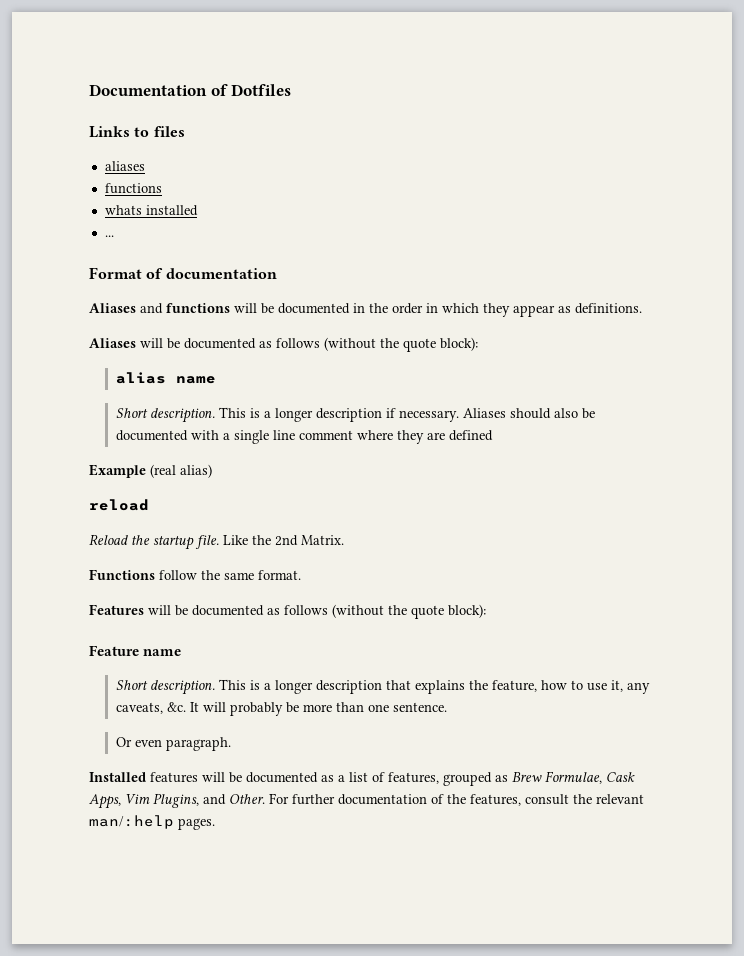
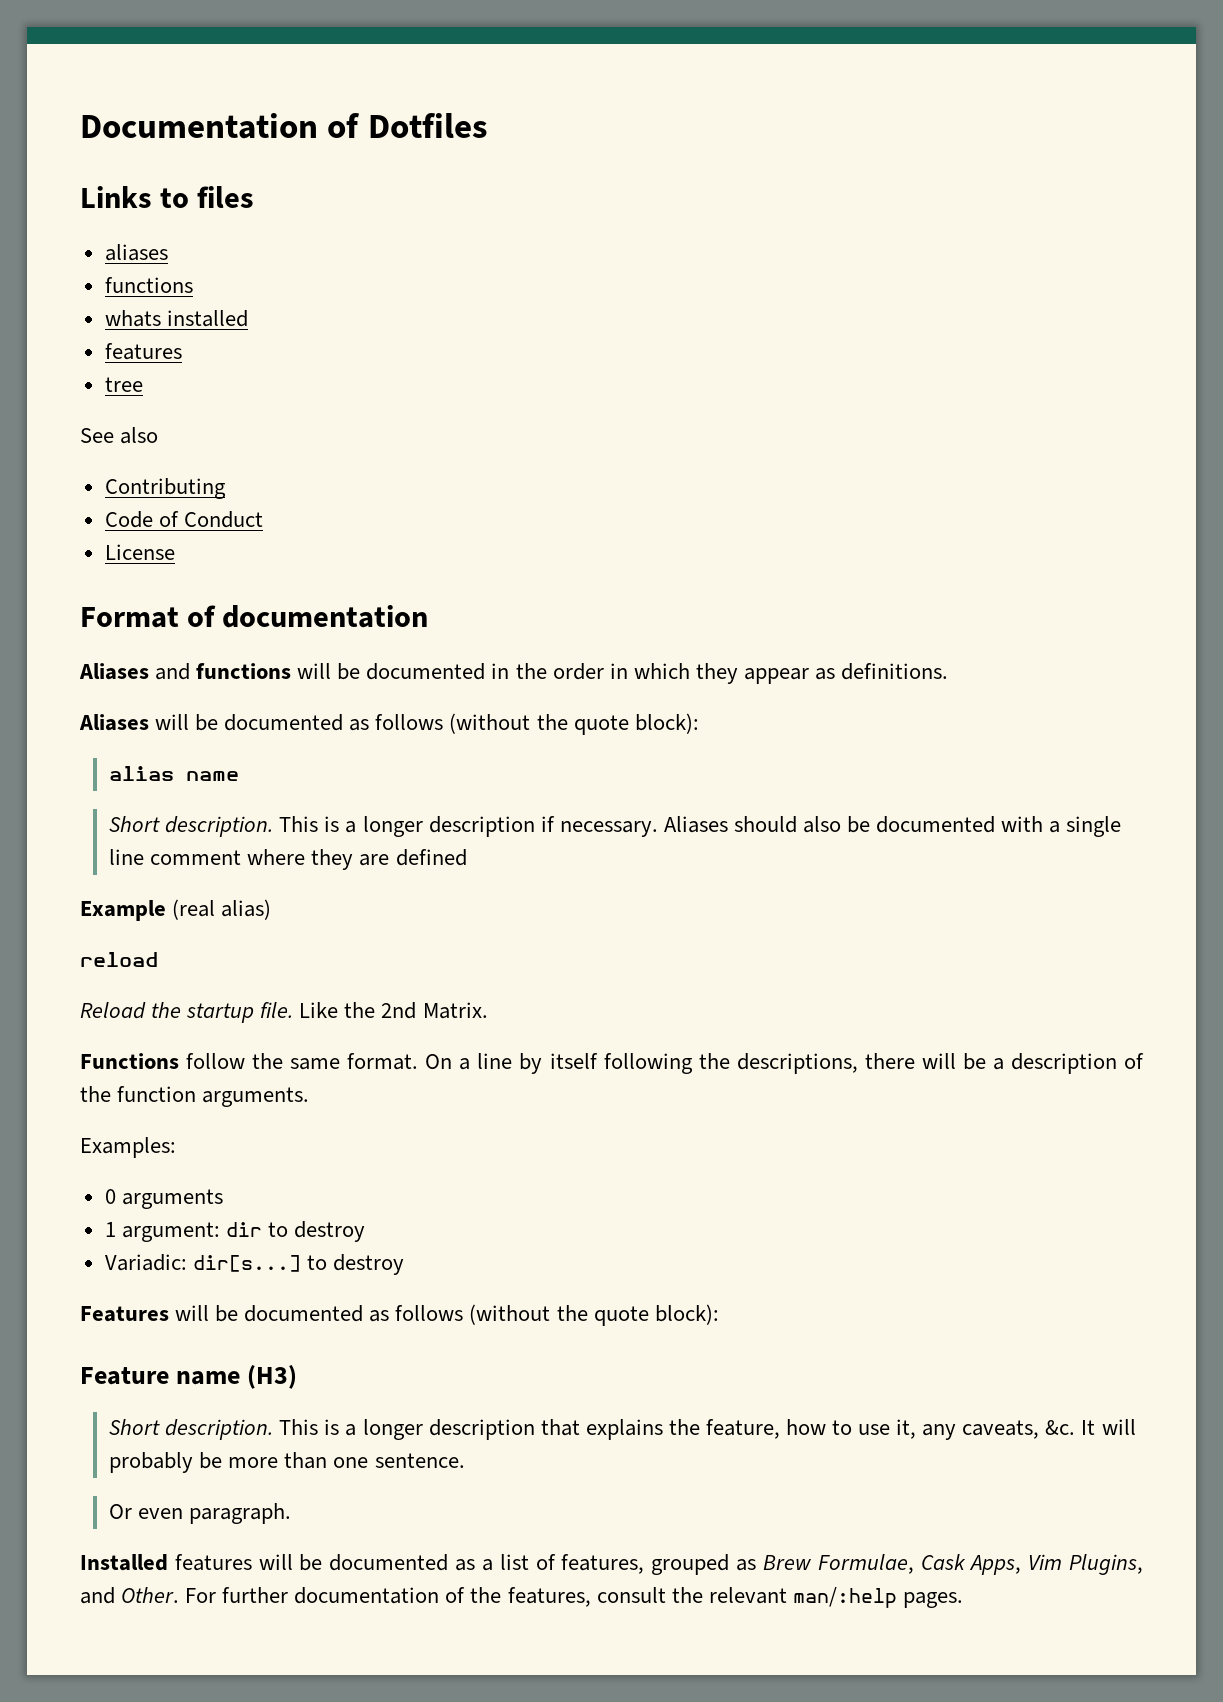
  whats installed
- ...
+ features
+ tree
+ See also
+ Contributing
+ Code of Conduct
+ License
+ On a line by itself following the descriptions, there will be a description of the function arguments.
+ Examples:
+ 0 arguments
+ 1 argument: dir to destroy
+ Variadic: dir[s...] to destroy
- Feature name
+ Feature name (H3)

